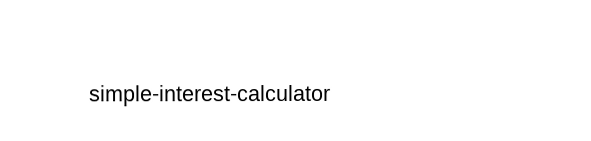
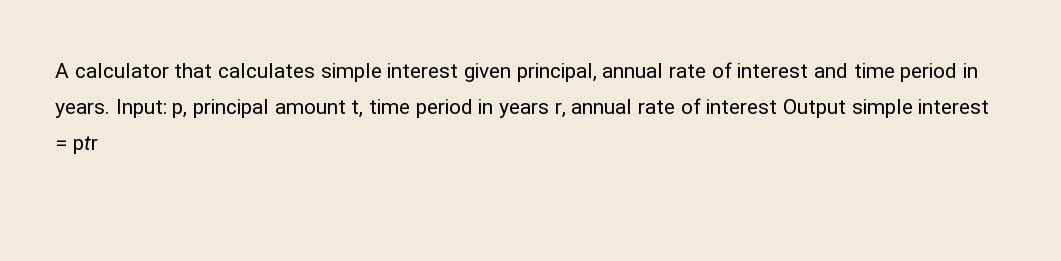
- simple-interest-calculator
+ A calculator that calculates simple interest given principal, annual rate of interest and time period in years. Input: p, principal amount t, time period in years r, annual rate of interest Output simple interest = ptr

